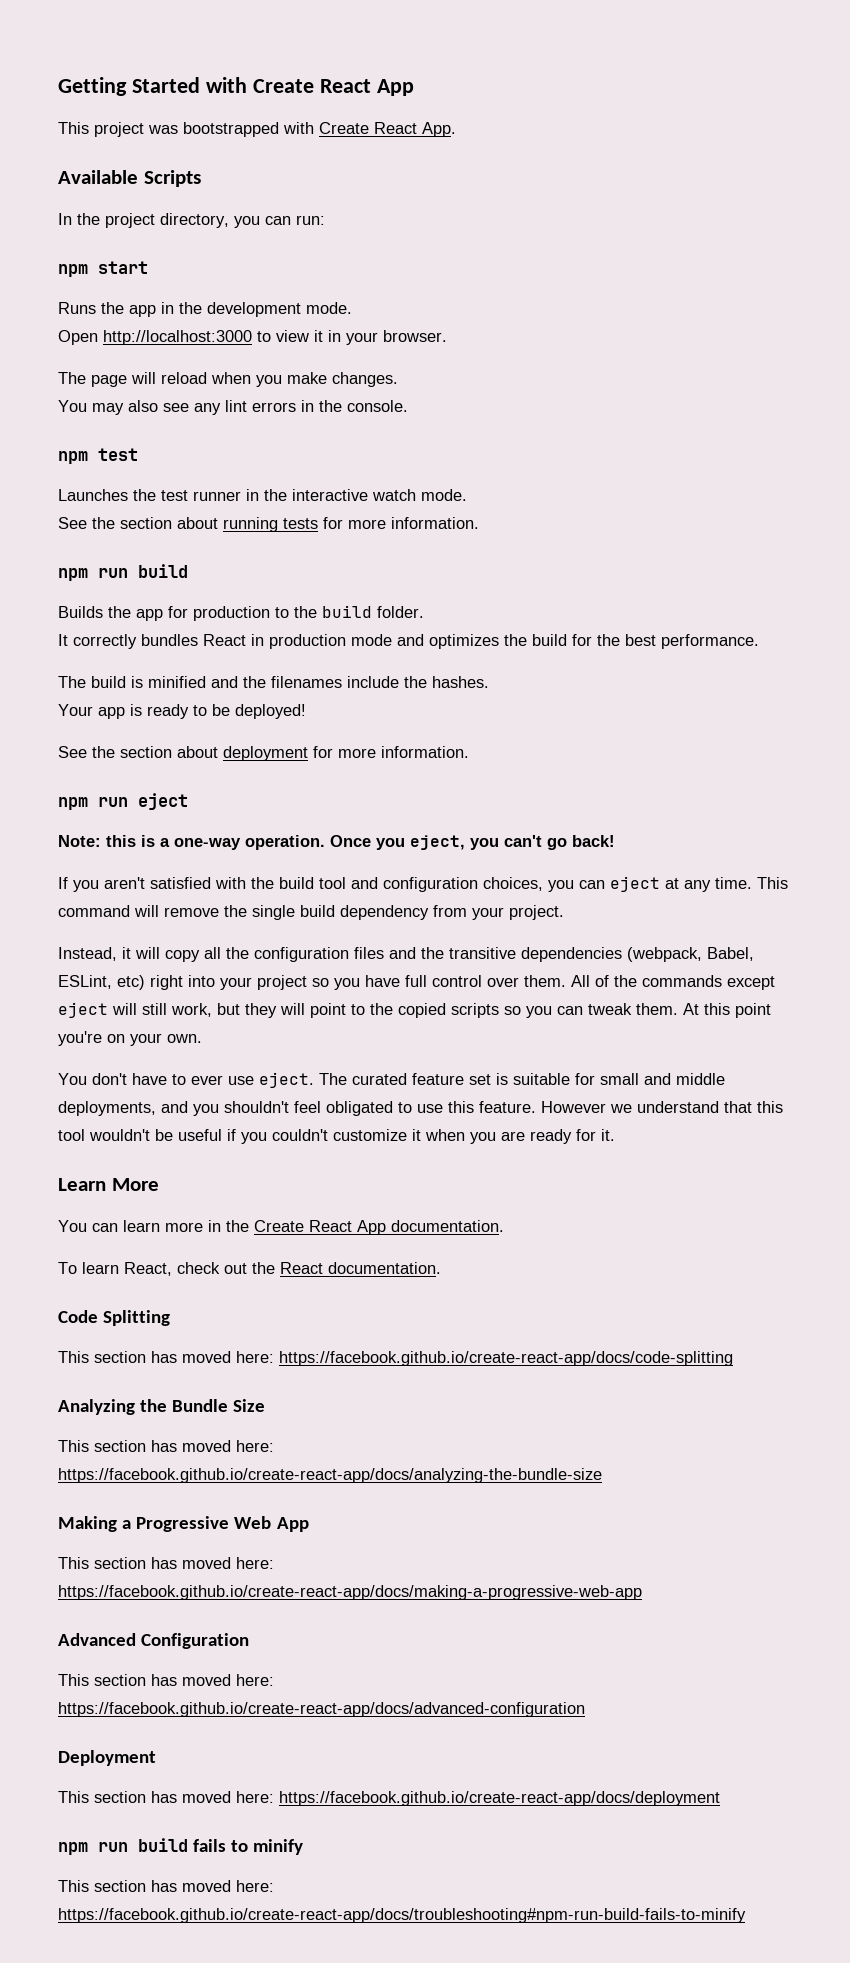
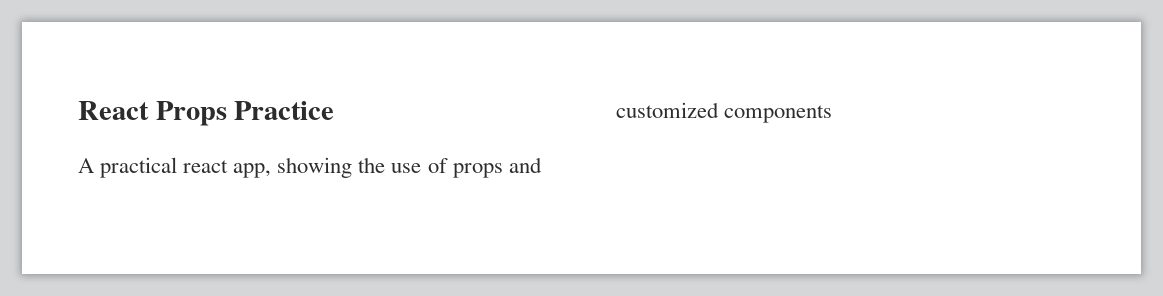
- Getting Started with Create React App
- This project was bootstrapped with Create React App.
- Available Scripts
- In the project directory, you can run:
- npm start
- Runs the app in the development mode.
- Open http://localhost:3000 to view it in your browser.
- The page will reload when you make changes.
- You may also see any lint errors in the console.
- npm test
- Launches the test runner in the interactive watch mode.
- See the section about running tests for more information.
- npm run build
- Builds the app for production to the build folder.
- It correctly bundles React in production mode and optimizes the build for the best performance.
- The build is minified and the filenames include the hashes.
- Your app is ready to be deployed!
- See the section about deployment for more information.
- npm run eject
- Note: this is a one-way operation. Once you eject, you can't go back!
- If you aren't satisfied with the build tool and configuration choices, you can eject at any time. This command will remove the single build dependency from your project.
- Instead, it will copy all the configuration files and the transitive dependencies (webpack, Babel, ESLint, etc) right into your project so you have full control over them. All of the commands except eject will still work, but they will point to the copied scripts so you can tweak them. At this point you're on your own.
- You don't have to ever use eject. The curated feature set is suitable for small and middle deployments, and you shouldn't feel obligated to use this feature. However we understand that this tool wouldn't be useful if you couldn't customize it when you are ready for it.
- Learn More
- You can learn more in the Create React App documentation.
- To learn React, check out the React documentation.
- Code Splitting
- This section has moved here: https://facebook.github.io/create-react-app/docs/code-splitting
- Analyzing the Bundle Size
- This section has moved here: https://facebook.github.io/create-react-app/docs/analyzing-the-bundle-size
- Making a Progressive Web App
- This section has moved here: https://facebook.github.io/create-react-app/docs/making-a-progressive-web-app
- Advanced Configuration
- This section has moved here: https://facebook.github.io/create-react-app/docs/advanced-configuration
- Deployment
- This section has moved here: https://facebook.github.io/create-react-app/docs/deployment
- npm run build fails to minify
- This section has moved here: https://facebook.github.io/create-react-app/docs/troubleshooting#npm-run-build-fails-to-minify
+ React Props Practice
+ A practical react app, showing the use of props and customized components

